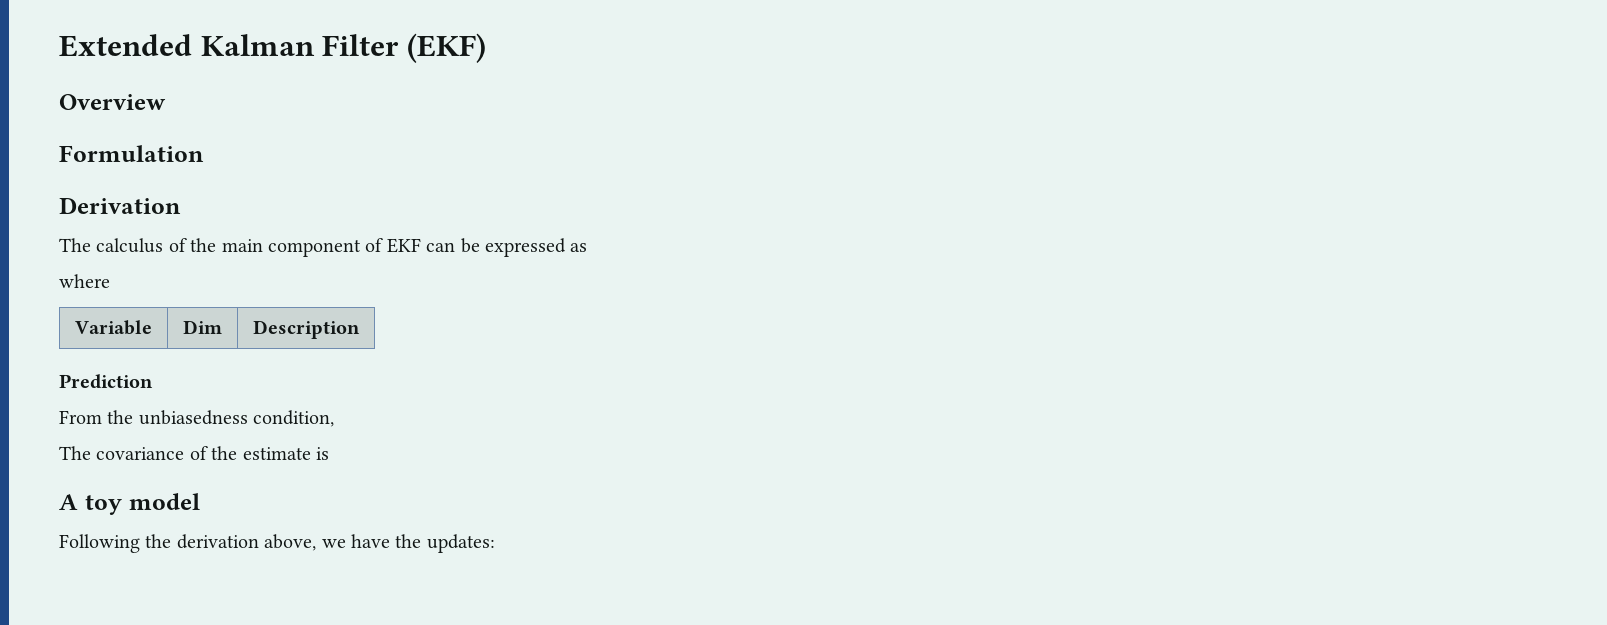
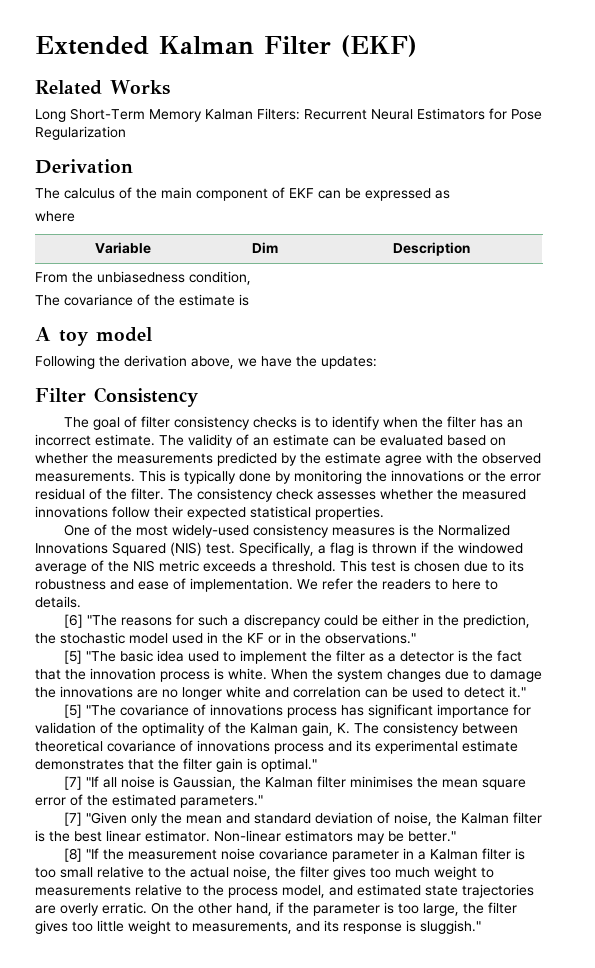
- Overview
- Formulation
+ Related Works
+ Long Short-Term Memory Kalman Filters: Recurrent Neural Estimators for Pose Regularization
- Prediction
+ Filter Consistency
+ The goal of filter consistency checks is to identify when the filter has an incorrect estimate. The validity of an estimate can be evaluated based on whether the measurements predicted by the estimate agree with the observed measurements. This is typically done by monitoring the innovations or the error residual of the filter. The consistency check assesses whether the measured innovations follow their expected statistical properties.
+ One of the most widely-used consistency measures is the Normalized Innovations Squared (NIS) test. Specifically, a flag is thrown if the windowed average of the NIS metric exceeds a threshold. This test is chosen due to its robustness and ease of implementation. We refer the readers to here to details.
+ [6] "The reasons for such a discrepancy could be either in the prediction, the stochastic model used in the KF or in the observations."
+ [5] "The basic idea used to implement the filter as a detector is the fact that the innovation process is white. When the system changes due to damage the innovations are no longer white and correlation can be used to detect it."
+ [5] "The covariance of innovations process has significant importance for validation of the optimality of the Kalman gain, K. The consistency between theoretical covariance of innovations process and its experimental estimate demonstrates that the filter gain is optimal."
+ [7] "If all noise is Gaussian, the Kalman filter minimises the mean square error of the estimated parameters."
+ [7] "Given only the mean and standard deviation of noise, the Kalman filter is the best linear estimator. Non-linear estimators may be better."
+ [8] "If the measurement noise covariance parameter in a Kalman filter is too small relative to the actual noise, the filter gives too much weight to measurements relative to the process model, and estimated state trajectories are overly erratic. On the other hand, if the parameter is too large, the filter gives too little weight to measurements, and its response is sluggish."

